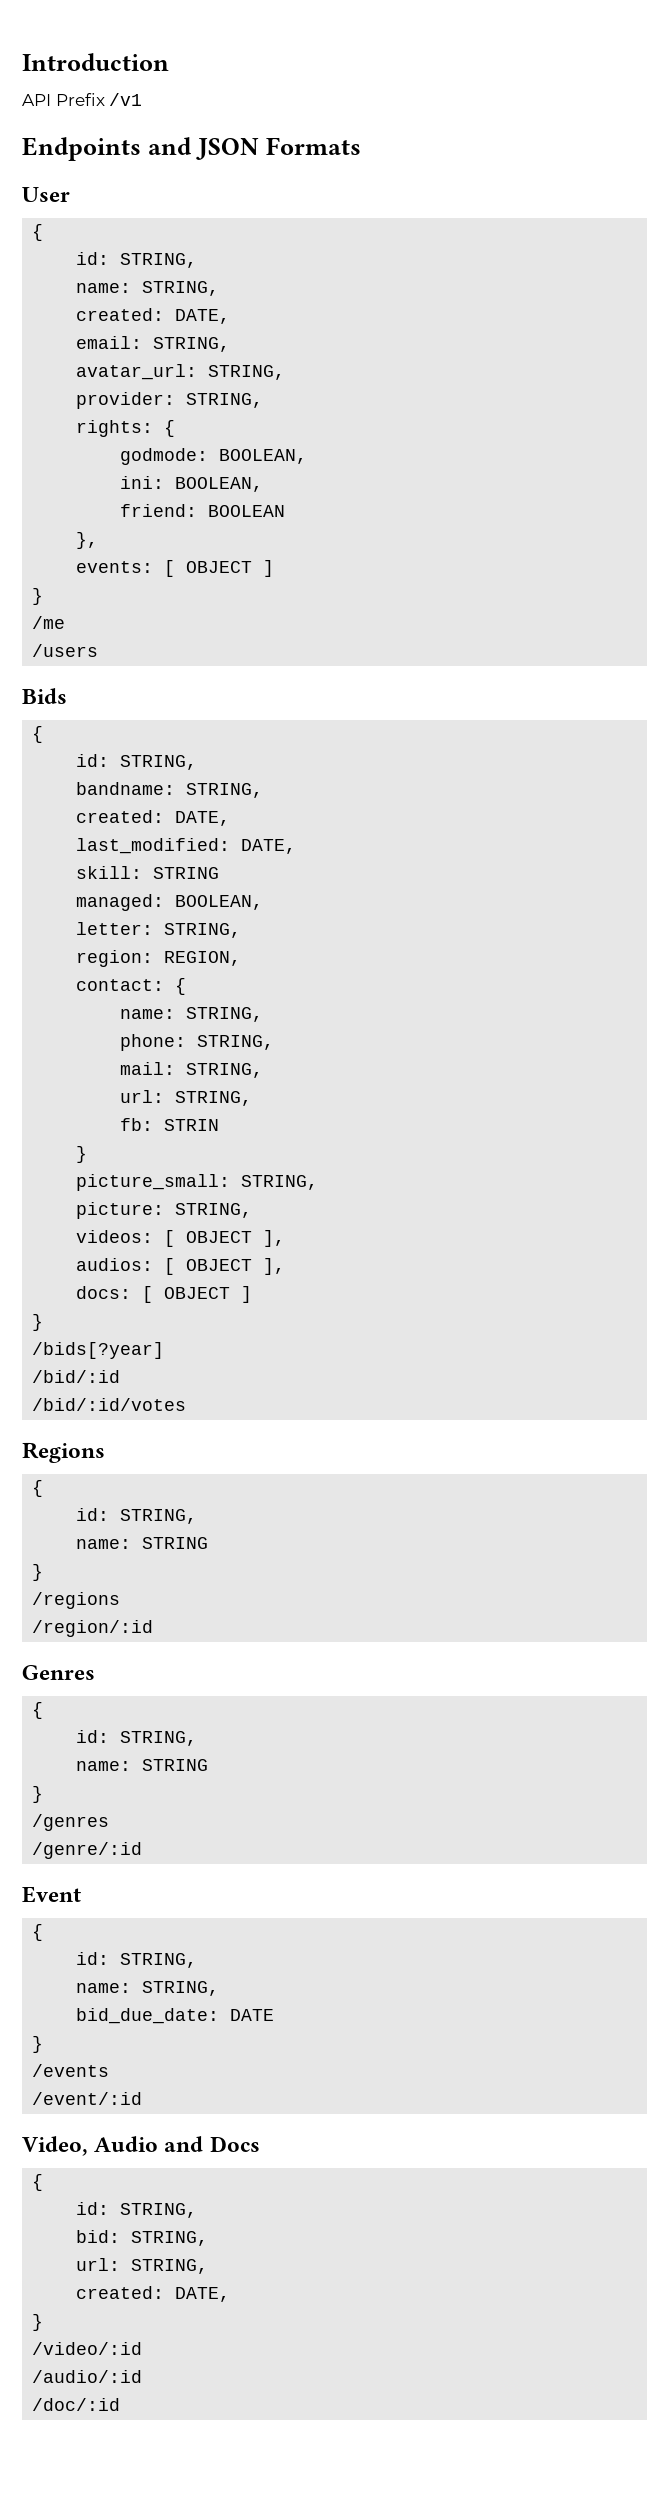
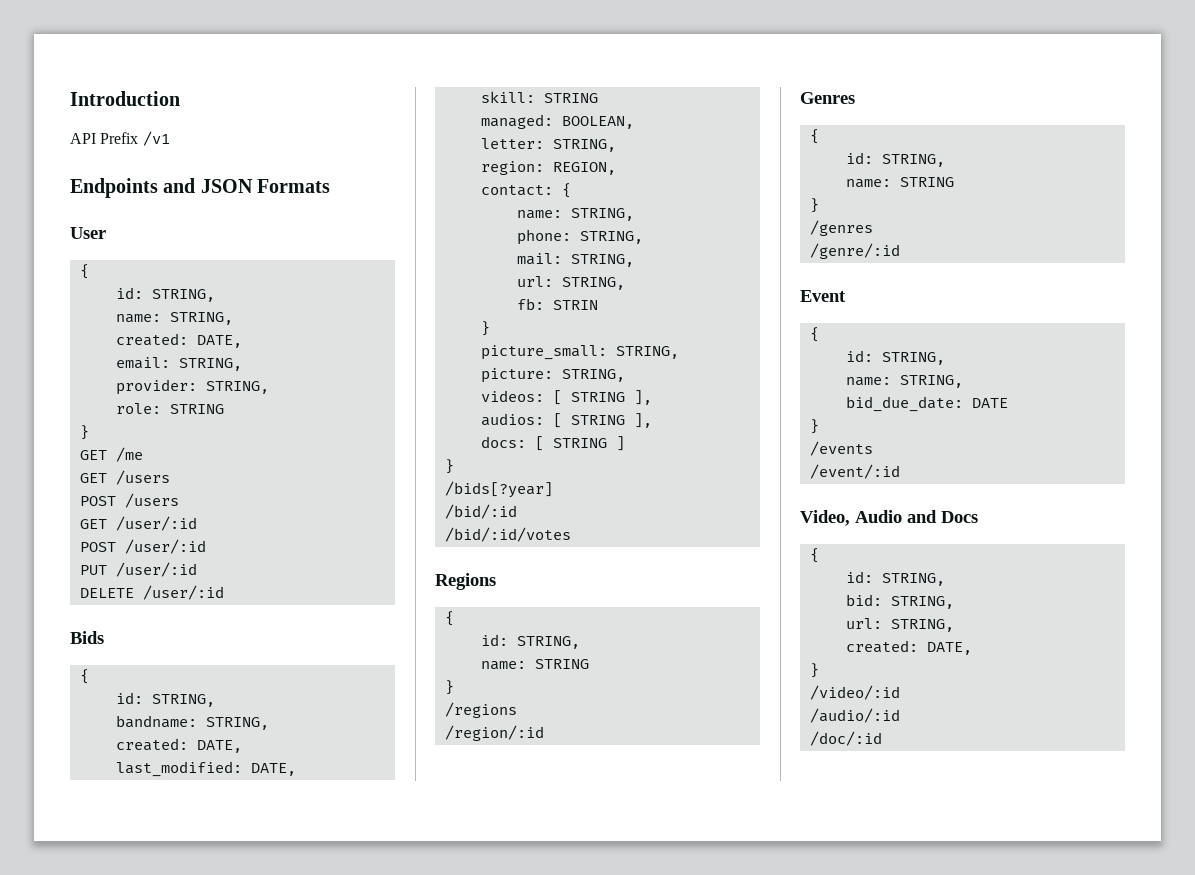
- avatar_url: STRING,
- rights: {
- godmode: BOOLEAN,
- ini: BOOLEAN,
- friend: BOOLEAN
- },
- events: [ OBJECT ]
+ role: STRING
  }
- /me
+ GET /me
- /users
+ GET /users
+ POST /users
+ GET /user/:id
+ POST /user/:id
+ PUT /user/:id
+ DELETE /user/:id
- videos: [ OBJECT ],
+ videos: [ STRING ],
- audios: [ OBJECT ],
+ audios: [ STRING ],
- docs: [ OBJECT ]
+ docs: [ STRING ]

